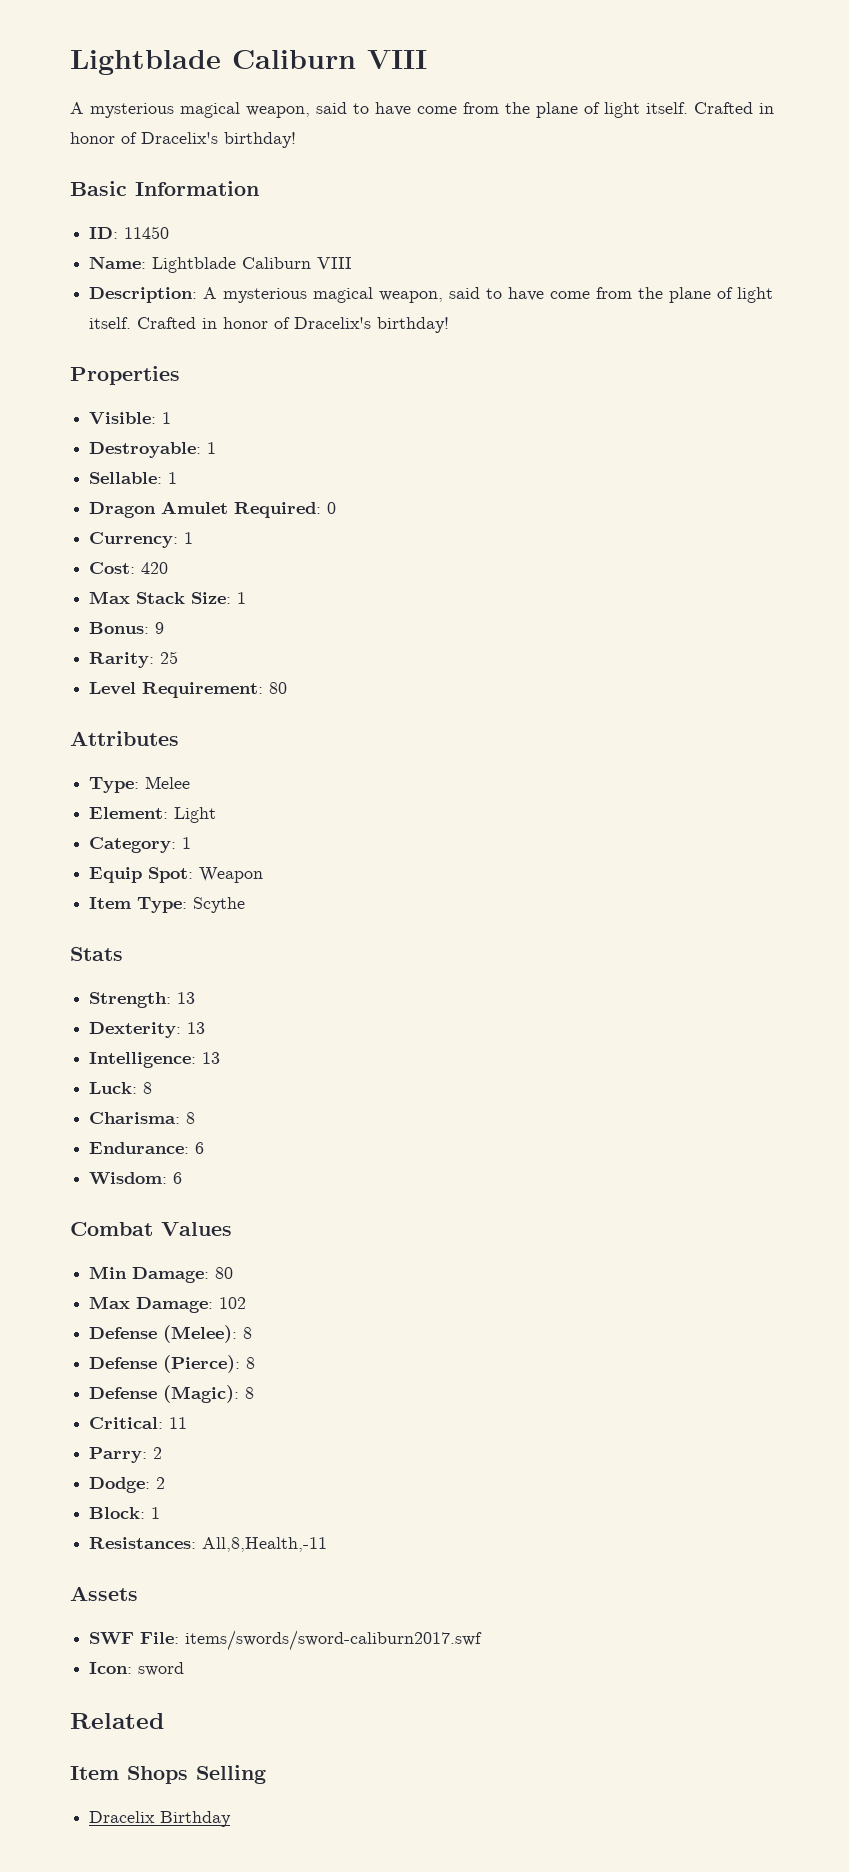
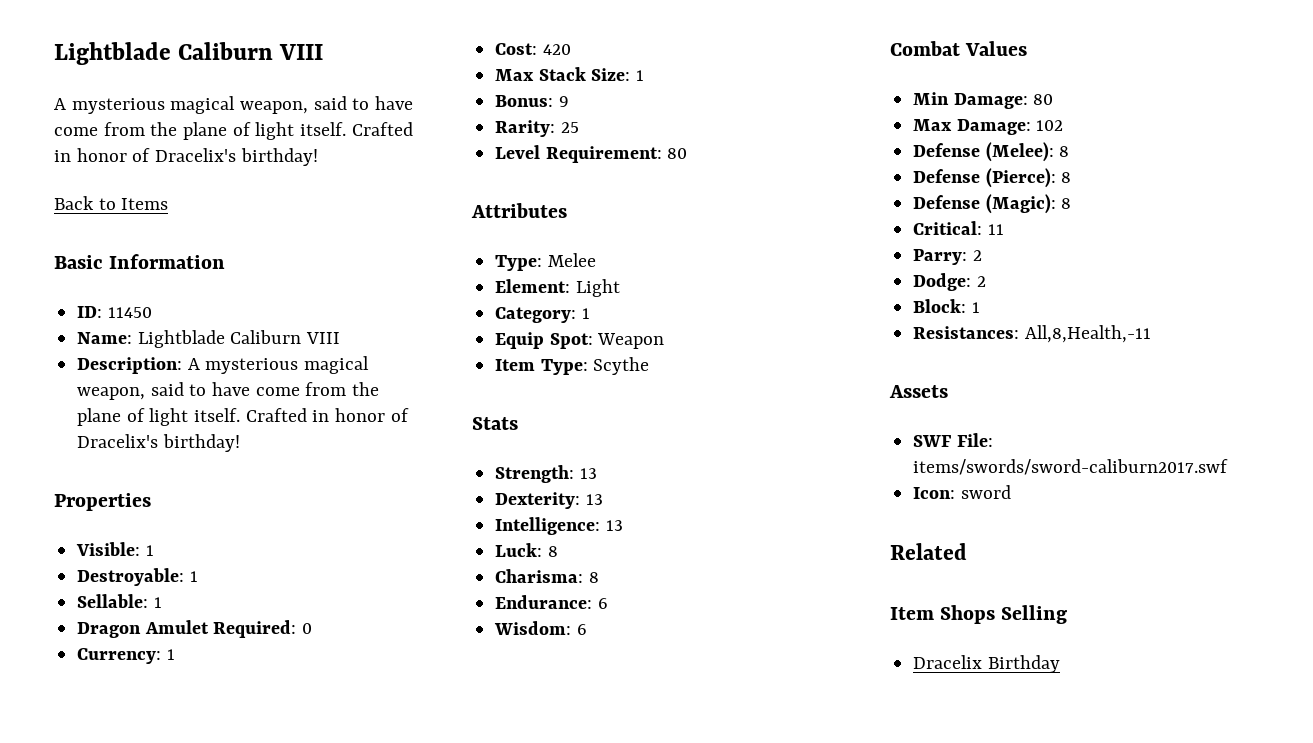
+ Back to Items

